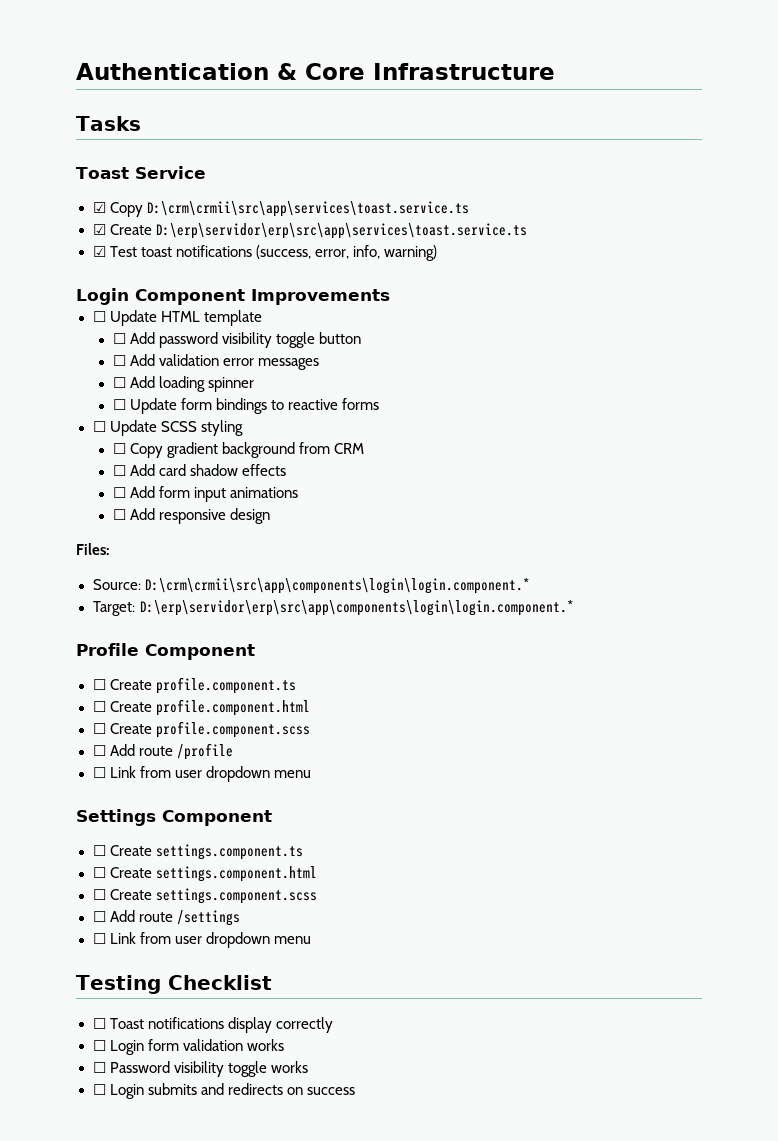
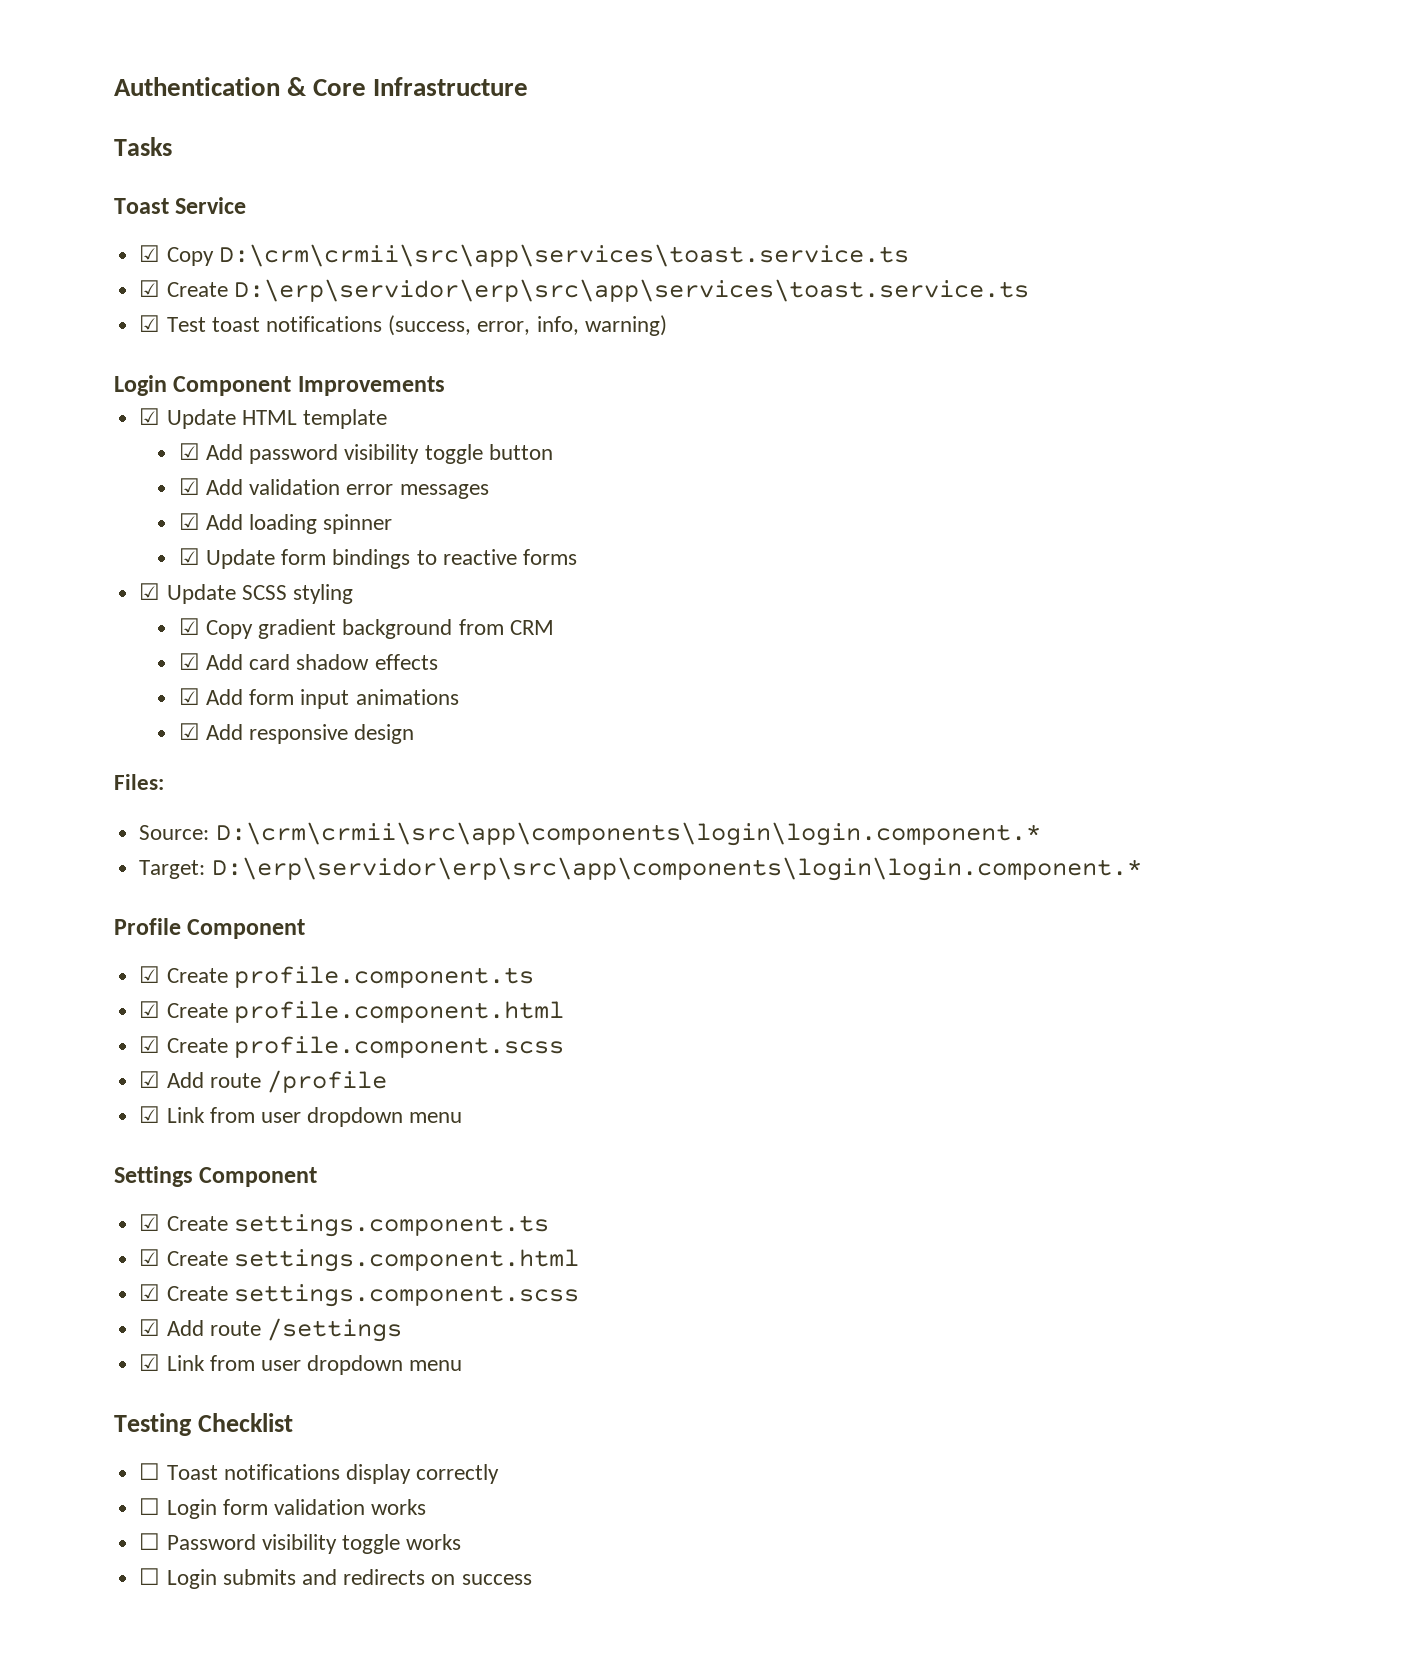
- ☐ Update HTML template
+ ☑ Update HTML template
- ☐ Add password visibility toggle button
+ ☑ Add password visibility toggle button
- ☐ Add validation error messages
+ ☑ Add validation error messages
- ☐ Add loading spinner
+ ☑ Add loading spinner
- ☐ Update form bindings to reactive forms
+ ☑ Update form bindings to reactive forms
- ☐ Update SCSS styling
+ ☑ Update SCSS styling
- ☐ Copy gradient background from CRM
+ ☑ Copy gradient background from CRM
- ☐ Add card shadow effects
+ ☑ Add card shadow effects
- ☐ Add form input animations
+ ☑ Add form input animations
- ☐ Add responsive design
+ ☑ Add responsive design
- ☐ Create profile.component.ts
+ ☑ Create profile.component.ts
- ☐ Create profile.component.html
+ ☑ Create profile.component.html
- ☐ Create profile.component.scss
+ ☑ Create profile.component.scss
- ☐ Add route /profile
- ☐ Link from user dropdown menu
+ ☑ Add route /profile
+ ☑ Link from user dropdown menu
- ☐ Create settings.component.ts
+ ☑ Create settings.component.ts
- ☐ Create settings.component.html
+ ☑ Create settings.component.html
- ☐ Create settings.component.scss
+ ☑ Create settings.component.scss
- ☐ Add route /settings
- ☐ Link from user dropdown menu
+ ☑ Add route /settings
+ ☑ Link from user dropdown menu

